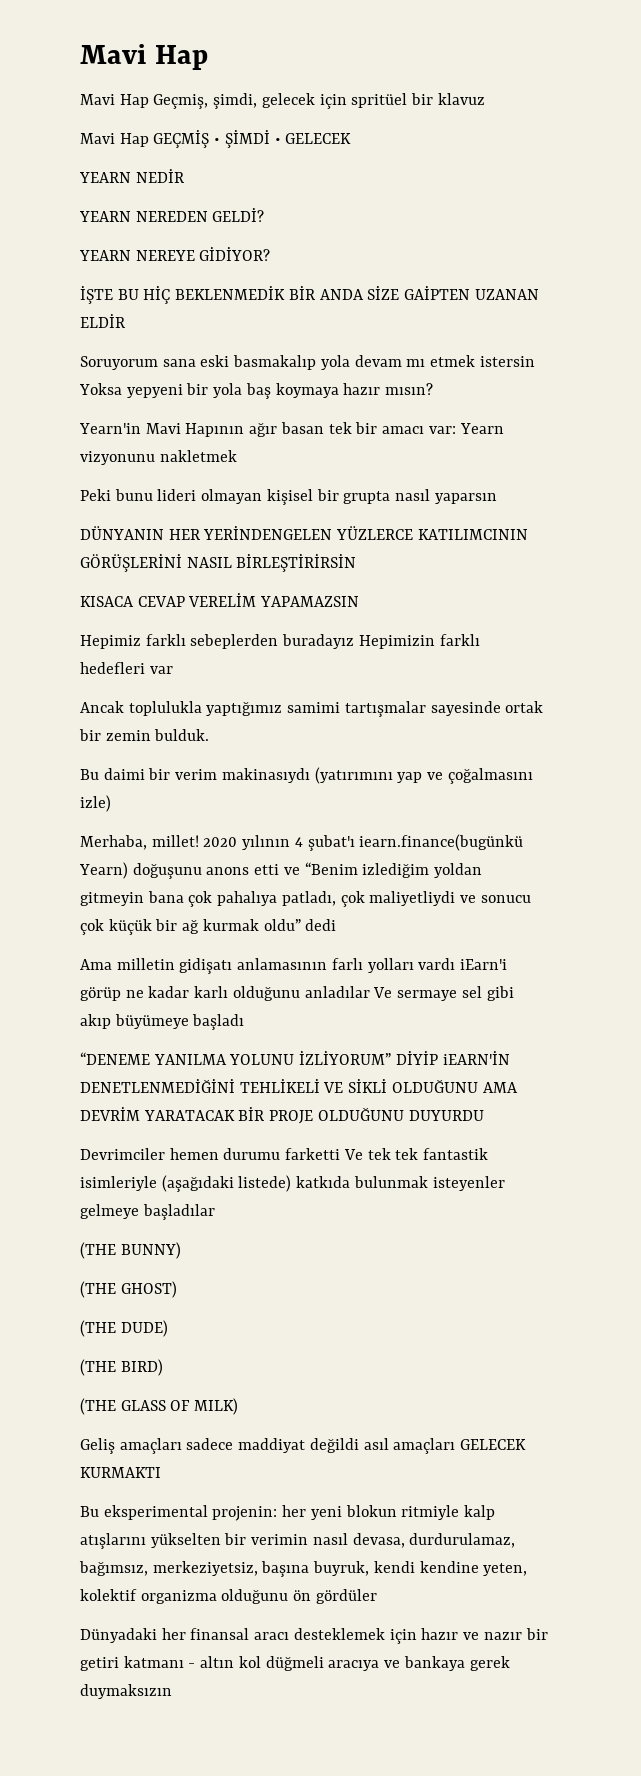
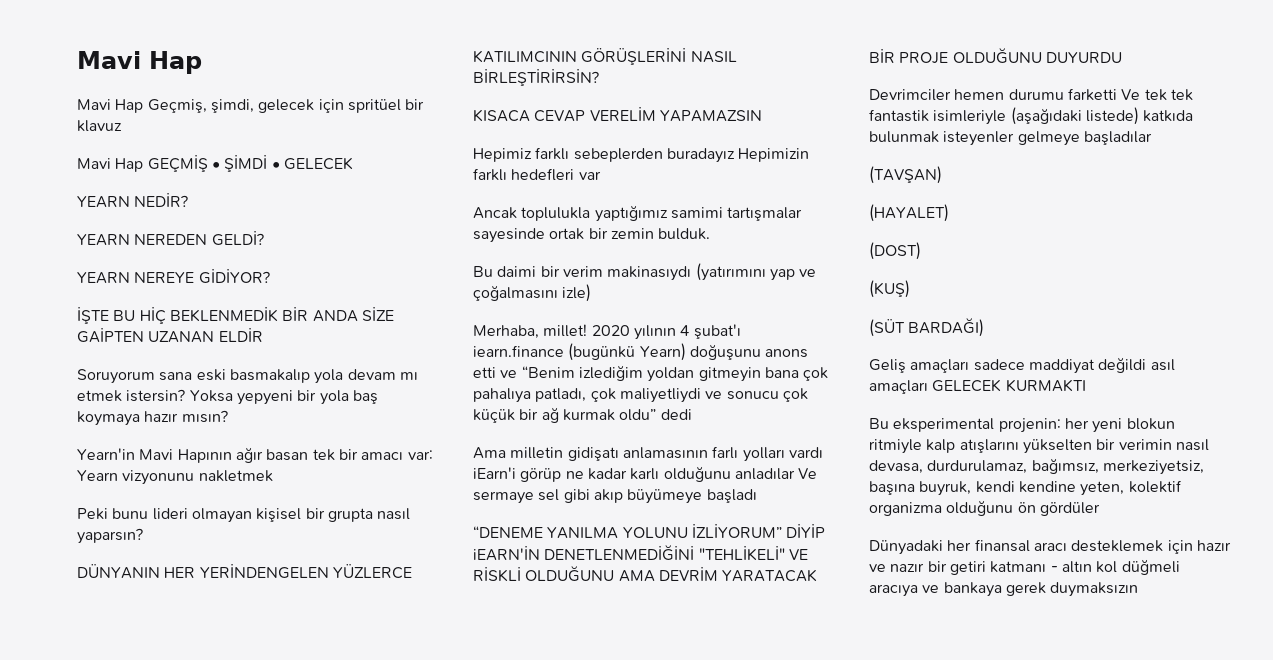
- YEARN NEDİR
+ YEARN NEDİR?
- Soruyorum sana eski basmakalıp yola devam mı etmek istersin Yoksa yepyeni bir yola baş koymaya hazır mısın?
+ Soruyorum sana eski basmakalıp yola devam mı etmek istersin? Yoksa yepyeni bir yola baş koymaya hazır mısın?
- Peki bunu lideri olmayan kişisel bir grupta nasıl yaparsın
+ Peki bunu lideri olmayan kişisel bir grupta nasıl yaparsın?
- DÜNYANIN HER YERİNDENGELEN YÜZLERCE KATILIMCININ GÖRÜŞLERİNİ NASIL BİRLEŞTİRİRSİN
+ DÜNYANIN HER YERİNDENGELEN YÜZLERCE KATILIMCININ GÖRÜŞLERİNİ NASIL BİRLEŞTİRİRSİN?
- 2020 yılının 4 şubat'ı iearn.finance(bugünkü Yearn) doğuşunu anons etti ve “Benim izlediğim yoldan gitmeyin bana çok pahalıya patladı, çok maliyetliydi ve sonucu çok küçük bir ağ kurmak oldu” dedi
+ 2020 yılının 4 şubat'ı iearn.finance (bugünkü Yearn) doğuşunu anons etti ve “Benim izlediğim yoldan gitmeyin bana çok pahalıya patladı, çok maliyetliydi ve sonucu çok küçük bir ağ kurmak oldu” dedi
- “DENEME YANILMA YOLUNU İZLİYORUM” DİYİP iEARN'İN DENETLENMEDİĞİNİ TEHLİKELİ VE SİKLİ OLDUĞUNU AMA DEVRİM YARATACAK BİR PROJE OLDUĞUNU DUYURDU
+ “DENEME YANILMA YOLUNU İZLİYORUM” DİYİP iEARN'İN DENETLENMEDİĞİNİ "TEHLİKELİ" VE RİSKLİ OLDUĞUNU AMA DEVRİM YARATACAK BİR PROJE OLDUĞUNU DUYURDU
- (THE BUNNY)
- (THE GHOST)
- (THE DUDE)
- (THE BIRD)
- (THE GLASS OF MILK)
+ (TAVŞAN)
+ (HAYALET)
+ (DOST)
+ (KUŞ)
+ (SÜT BARDAĞI)

